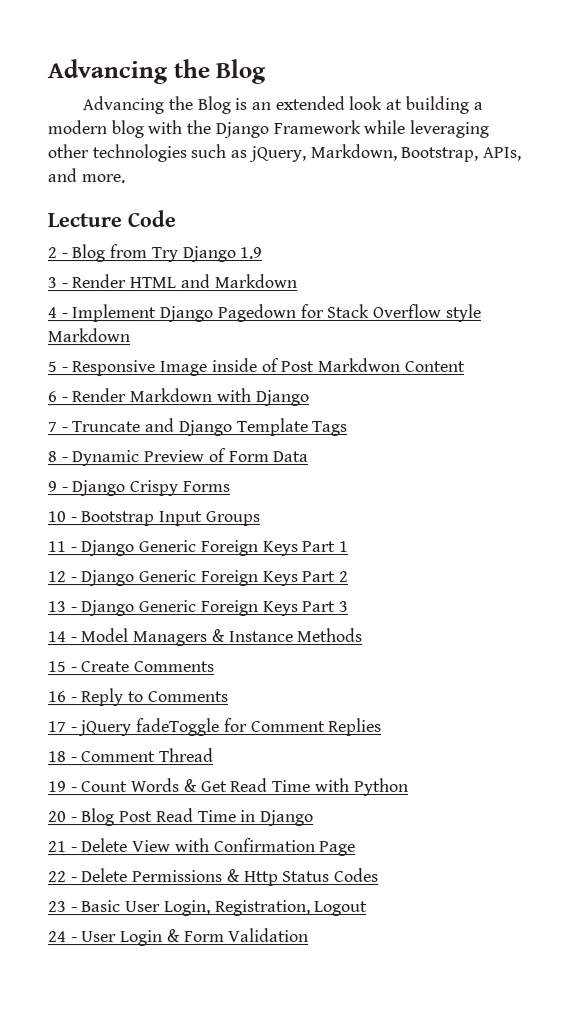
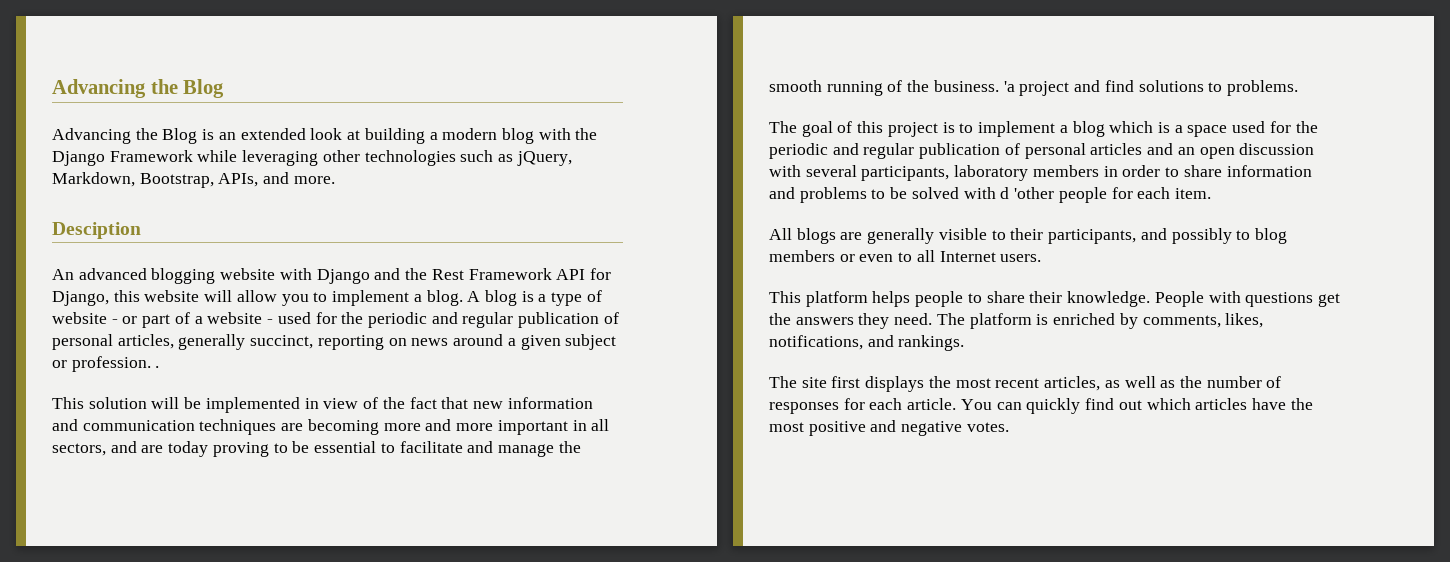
- Lecture Code
- 2 - Blog from Try Django 1.9
- 3 - Render HTML and Markdown
- 4 - Implement Django Pagedown for Stack Overflow style Markdown
- 5 - Responsive Image inside of Post Markdwon Content
- 6 - Render Markdown with Django
- 7 - Truncate and Django Template Tags
- 8 - Dynamic Preview of Form Data
- 9 - Django Crispy Forms
- 10 - Bootstrap Input Groups
- 11 - Django Generic Foreign Keys Part 1
- 12 - Django Generic Foreign Keys Part 2
- 13 - Django Generic Foreign Keys Part 3
- 14 - Model Managers & Instance Methods
- 15 - Create Comments
- 16 - Reply to Comments
- 17 - jQuery fadeToggle for Comment Replies
- 18 - Comment Thread
- 19 - Count Words & Get Read Time with Python
- 20 - Blog Post Read Time in Django
- 21 - Delete View with Confirmation Page
- 22 - Delete Permissions & Http Status Codes
- 23 - Basic User Login, Registration, Logout
- 24 - User Login & Form Validation
+ Desciption
+ An advanced blogging website with Django and the Rest Framework API for Django, this website will allow you to implement a blog. A blog is a type of website - or part of a website - used for the periodic and regular publication of personal articles, generally succinct, reporting on news around a given subject or profession. .
+ This solution will be implemented in view of the fact that new information and communication techniques are becoming more and more important in all sectors, and are today proving to be essential to facilitate and manage the smooth running of the business. 'a project and find solutions to problems.
+ The goal of this project is to implement a blog which is a space used for the periodic and regular publication of personal articles and an open discussion with several participants, laboratory members in order to share information and problems to be solved with d 'other people for each item.
+ All blogs are generally visible to their participants, and possibly to blog members or even to all Internet users.
+ This platform helps people to share their knowledge. People with questions get the answers they need. The platform is enriched by comments, likes, notifications, and rankings.
+ The site first displays the most recent articles, as well as the number of responses for each article. You can quickly find out which articles have the most positive and negative votes.

